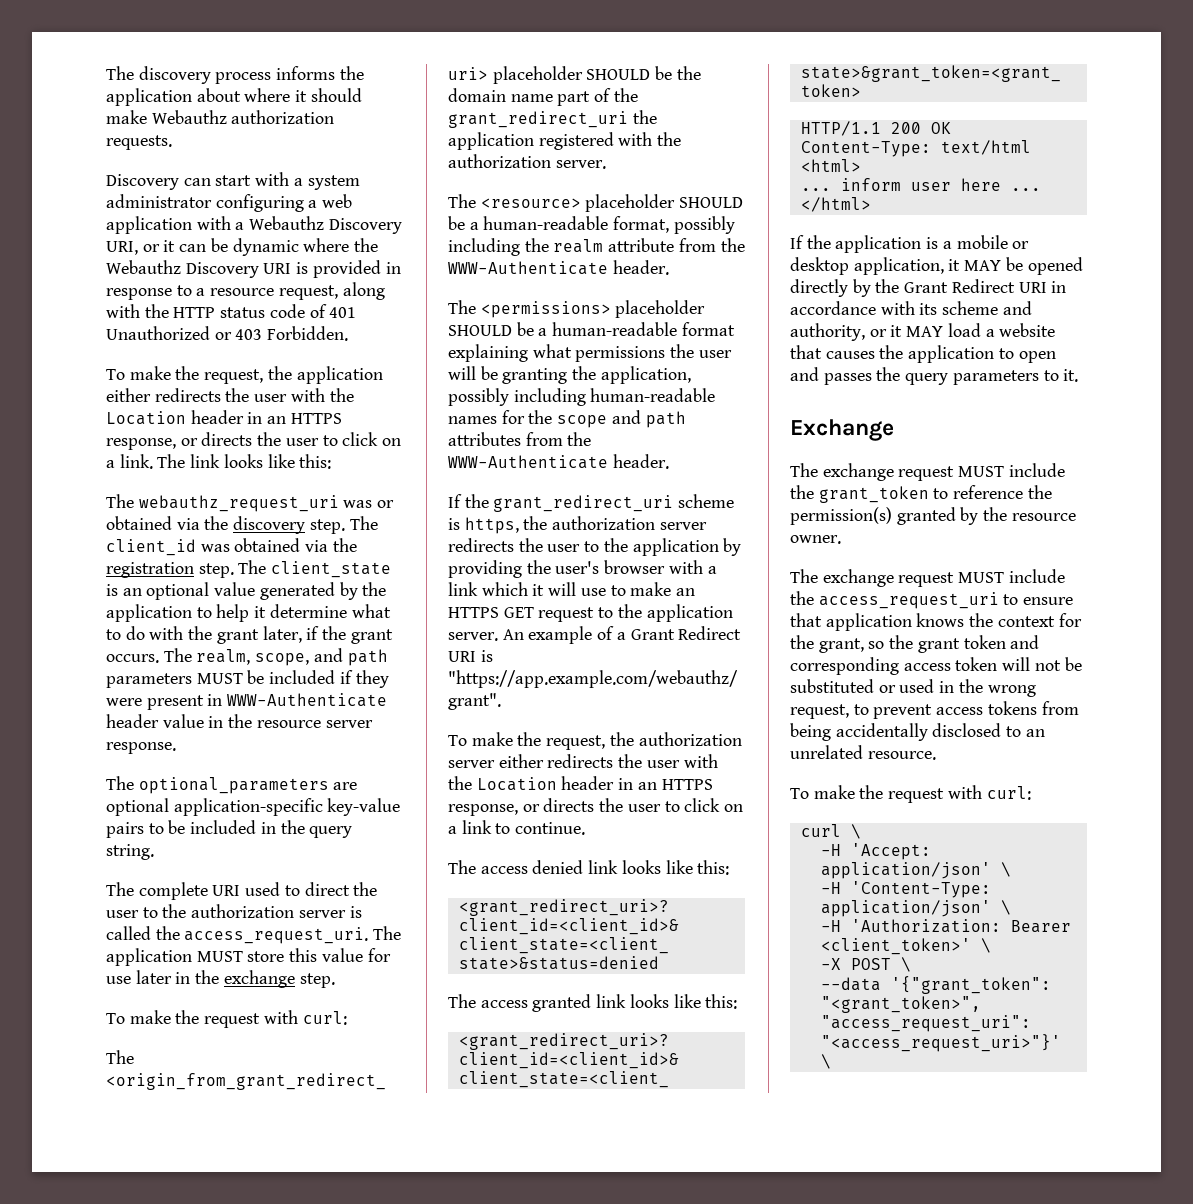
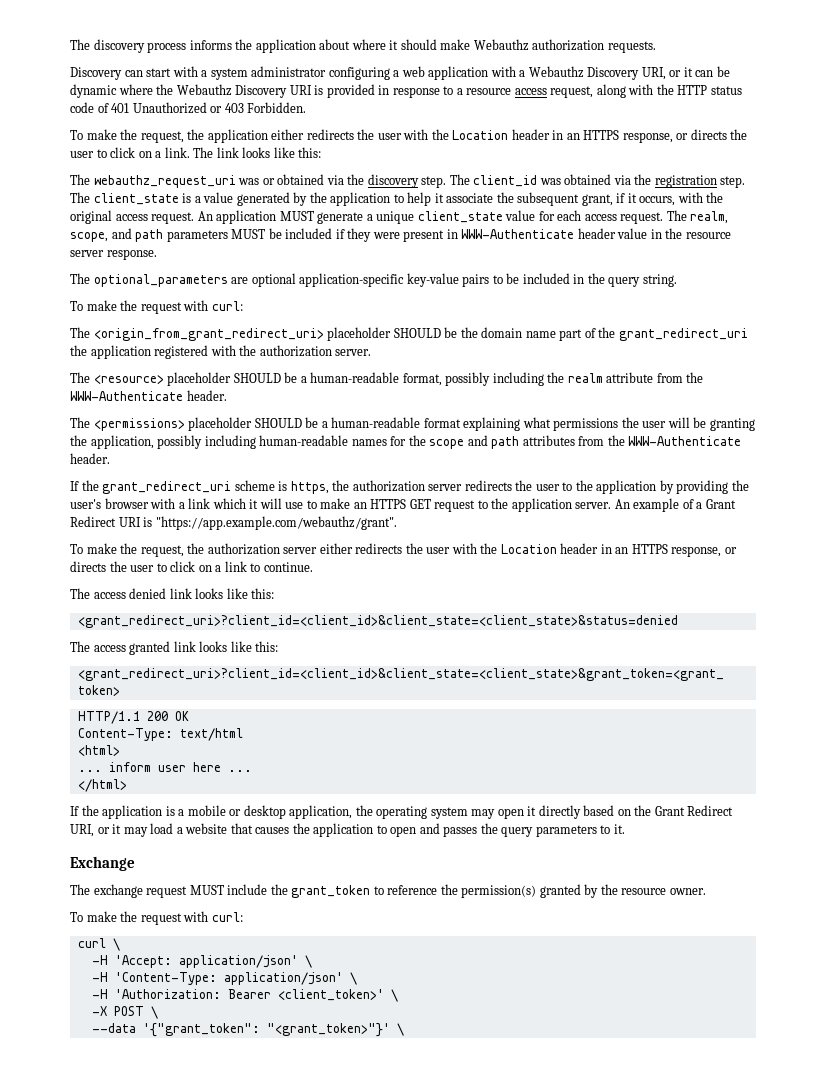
- Discovery can start with a system administrator configuring a web application with a Webauthz Discovery URI, or it can be dynamic where the Webauthz Discovery URI is provided in response to a resource request, along with the HTTP status code of 401 Unauthorized or 403 Forbidden.
+ Discovery can start with a system administrator configuring a web application with a Webauthz Discovery URI, or it can be dynamic where the Webauthz Discovery URI is provided in response to a resource access request, along with the HTTP status code of 401 Unauthorized or 403 Forbidden.
- The client_state is an optional value generated by the application to help it determine what to do with the grant later, if the grant occurs.
+ The client_state is a value generated by the application to help it associate the subsequent grant, if it occurs, with the original access request. An application MUST generate a unique client_state value for each access request.
- The complete URI used to direct the user to the authorization server is called the access_request_uri. The application MUST store this value for use later in the exchange step.
- If the application is a mobile or desktop application, it MAY be opened directly by the Grant Redirect URI in accordance with its scheme and authority, or it MAY load a website that causes the application to open and passes the query parameters to it.
+ If the application is a mobile or desktop application, the operating system may open it directly based on the Grant Redirect URI, or it may load a website that causes the application to open and passes the query parameters to it.
- The exchange request MUST include the access_request_uri to ensure that application knows the context for the grant, so the grant token and corresponding access token will not be substituted or used in the wrong request, to prevent access tokens from being accidentally disclosed to an unrelated resource.
- --data '{"grant_token": "<grant_token>", "access_request_uri": "<access_request_uri>"}' \
+ --data '{"grant_token": "<grant_token>"}' \

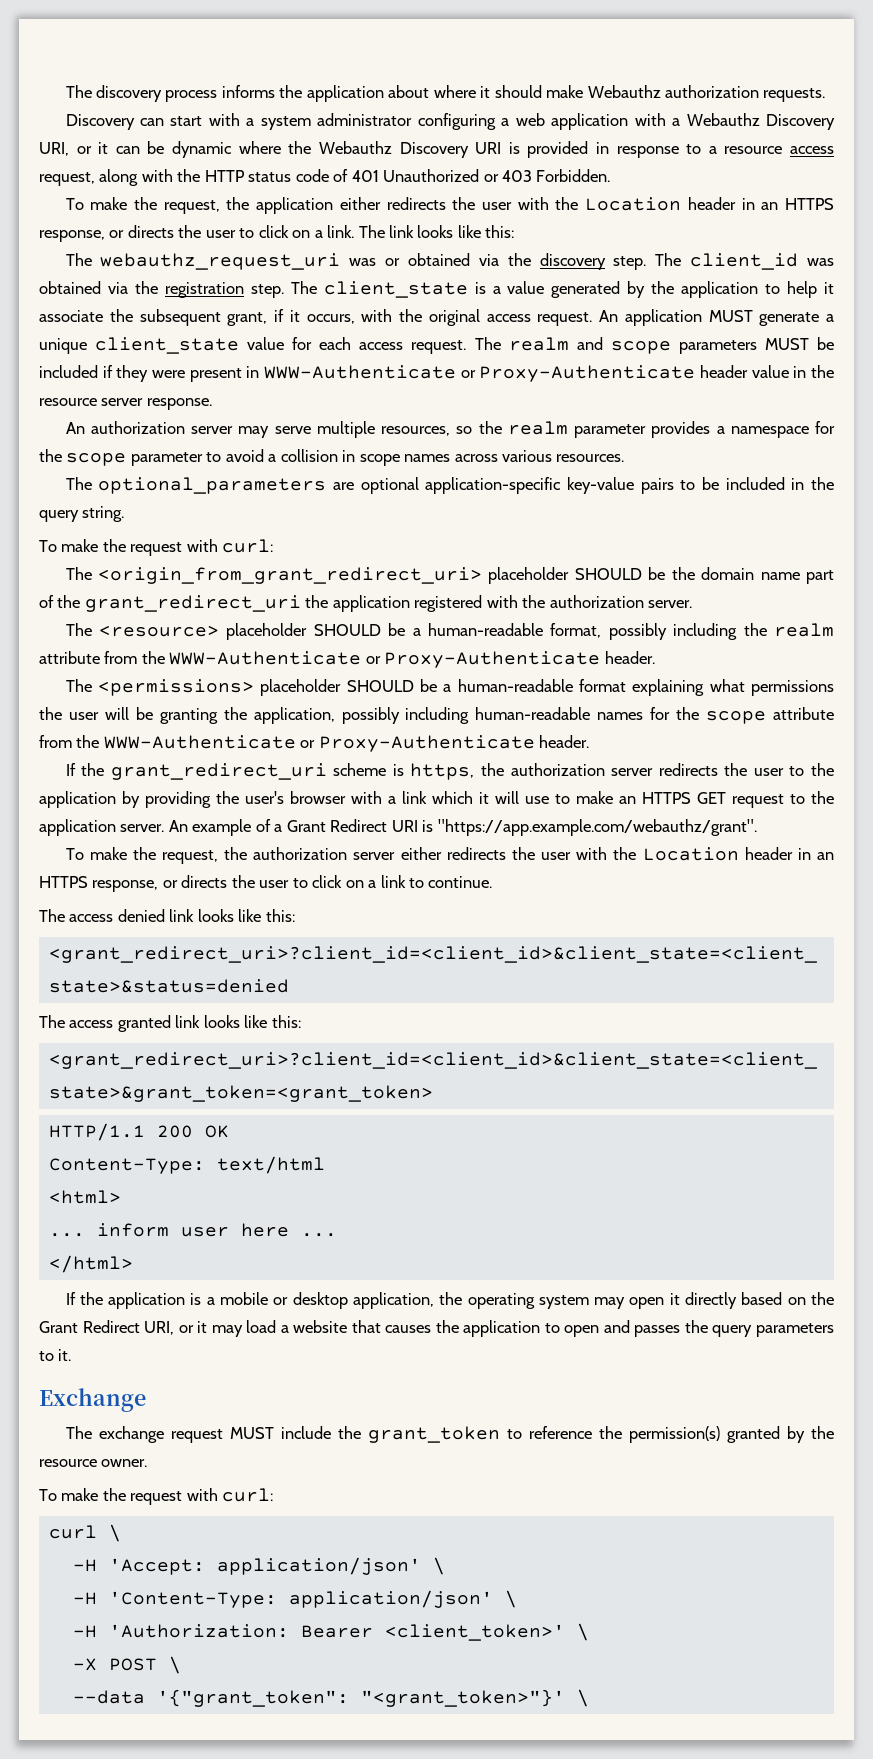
- The realm, scope, and path parameters MUST be included if they were present in WWW-Authenticate header value in the resource server response.
+ The realm and scope parameters MUST be included if they were present in WWW-Authenticate or Proxy-Authenticate header value in the resource server response.
+ An authorization server may serve multiple resources, so the realm parameter provides a namespace for the scope parameter to avoid a collision in scope names across various resources.
- The <resource> placeholder SHOULD be a human-readable format, possibly including the realm attribute from the WWW-Authenticate header.
+ The <resource> placeholder SHOULD be a human-readable format, possibly including the realm attribute from the WWW-Authenticate or Proxy-Authenticate header.
- The <permissions> placeholder SHOULD be a human-readable format explaining what permissions the user will be granting the application, possibly including human-readable names for the scope and path attributes from the WWW-Authenticate header.
+ The <permissions> placeholder SHOULD be a human-readable format explaining what permissions the user will be granting the application, possibly including human-readable names for the scope attribute from the WWW-Authenticate or Proxy-Authenticate header.

